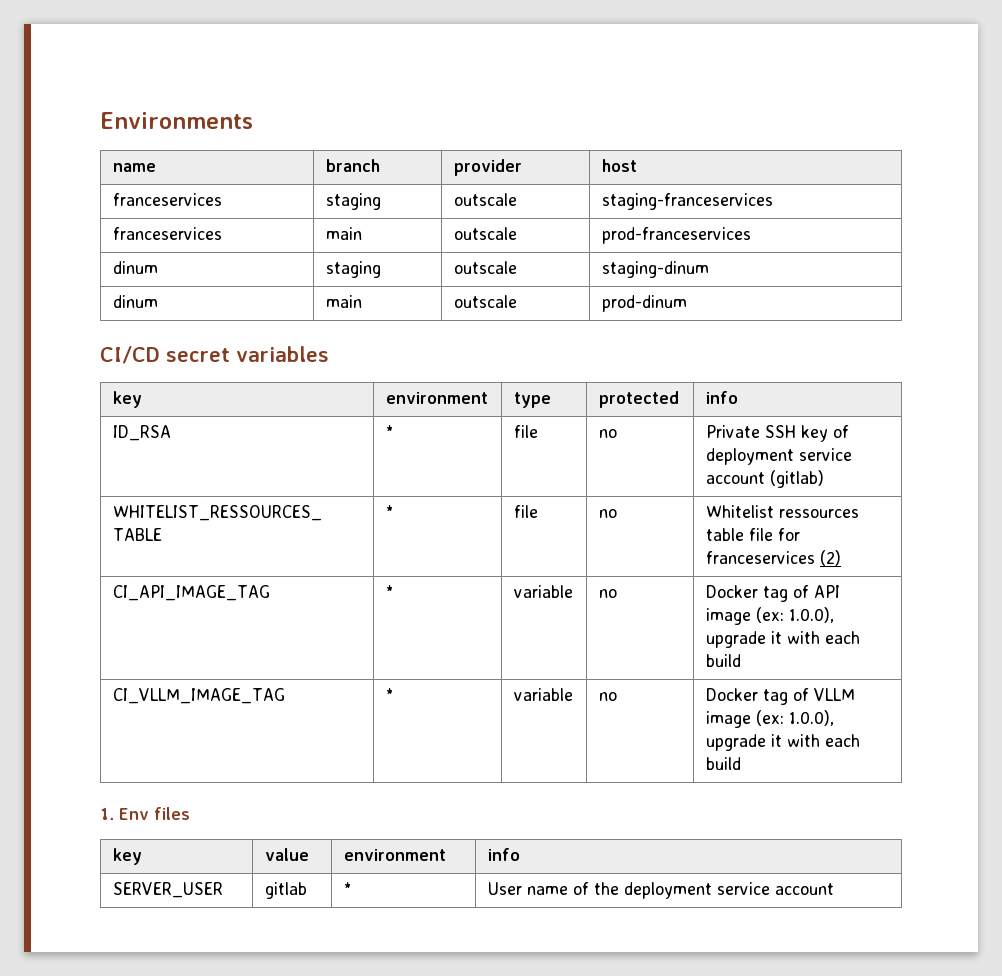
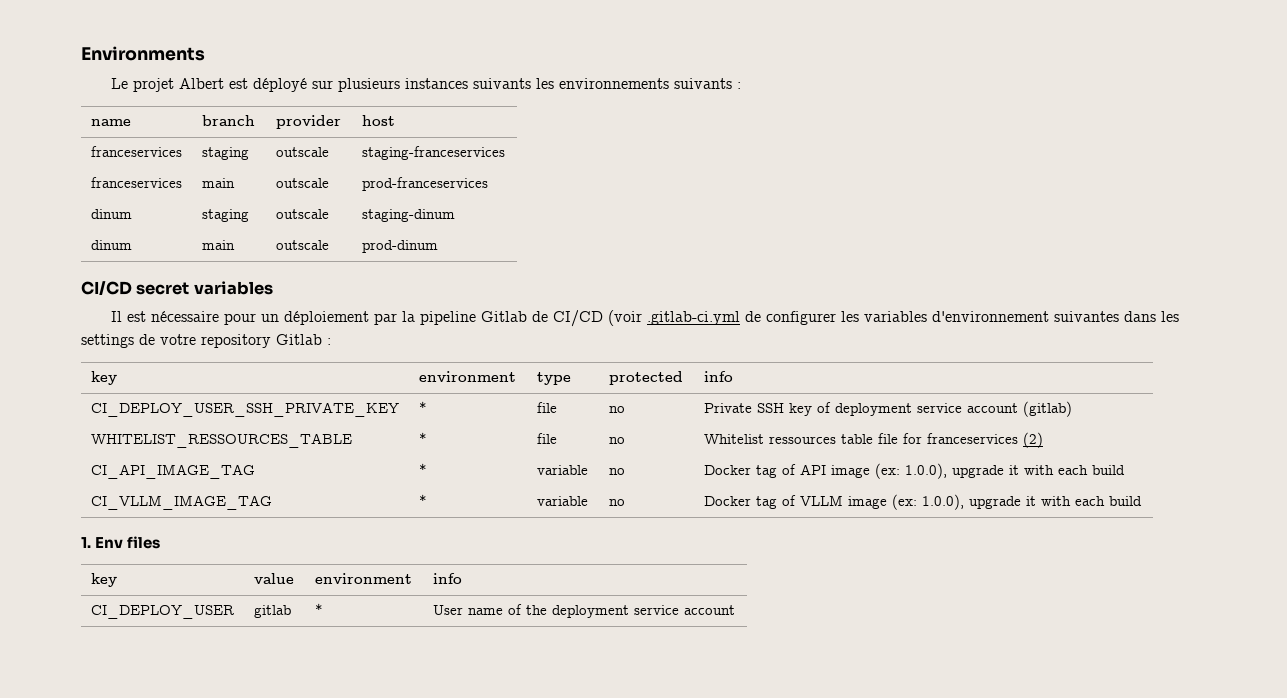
+ Le projet Albert est déployé sur plusieurs instances suivants les environnements suivants :
+ Il est nécessaire pour un déploiement par la pipeline Gitlab de CI/CD (voir .gitlab-ci.yml de configurer les variables d'environnement suivantes dans les settings de votre repository Gitlab :
- ID_RSA | * | file | no | Private SSH key of deployment service account (gitlab)
+ CI_DEPLOY_USER_SSH_PRIVATE_KEY | * | file | no | Private SSH key of deployment service account (gitlab)
- SERVER_USER | gitlab | * | User name of the deployment service account
+ CI_DEPLOY_USER | gitlab | * | User name of the deployment service account

